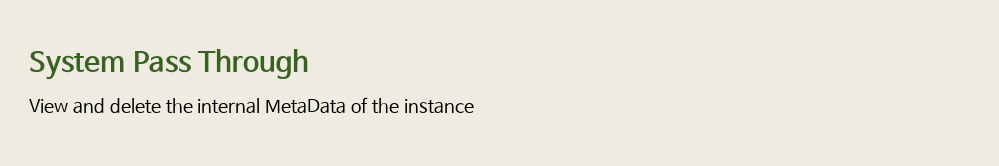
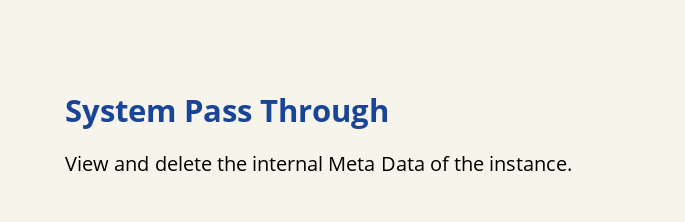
- View and delete the internal MetaData of the instance
+ View and delete the internal Meta Data of the instance.

